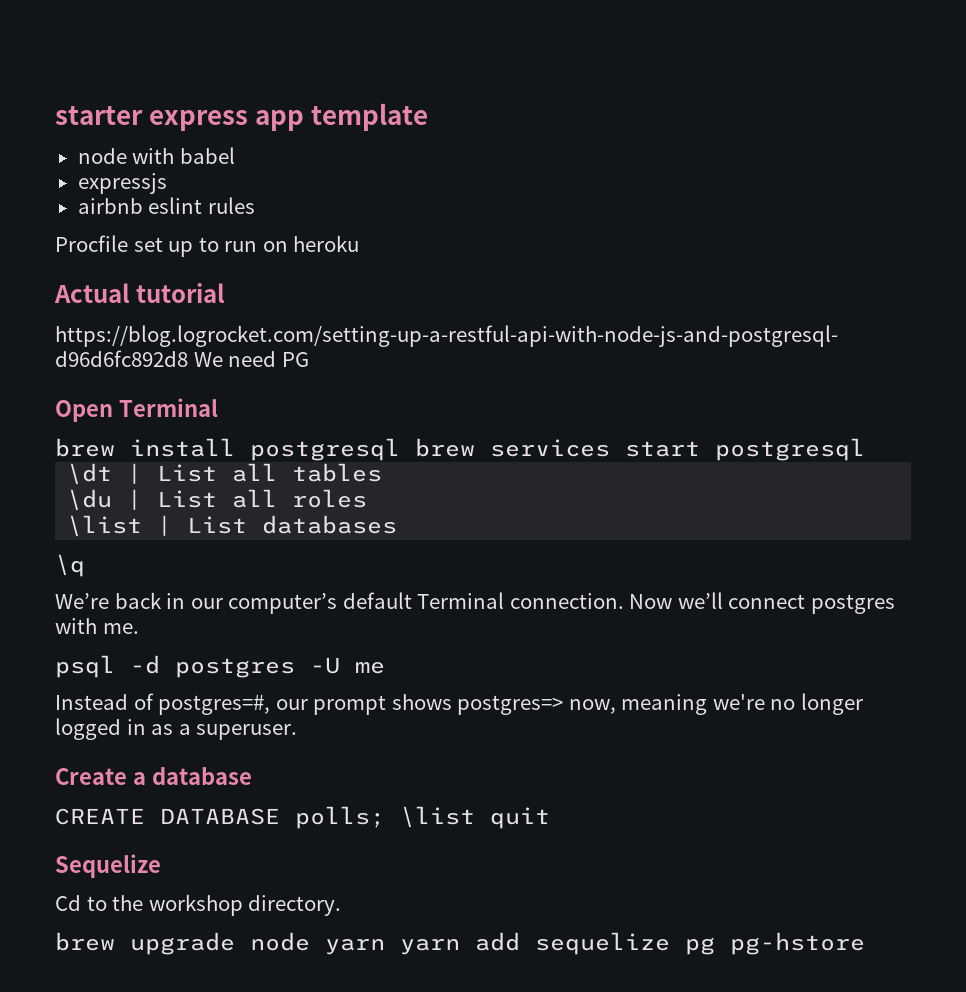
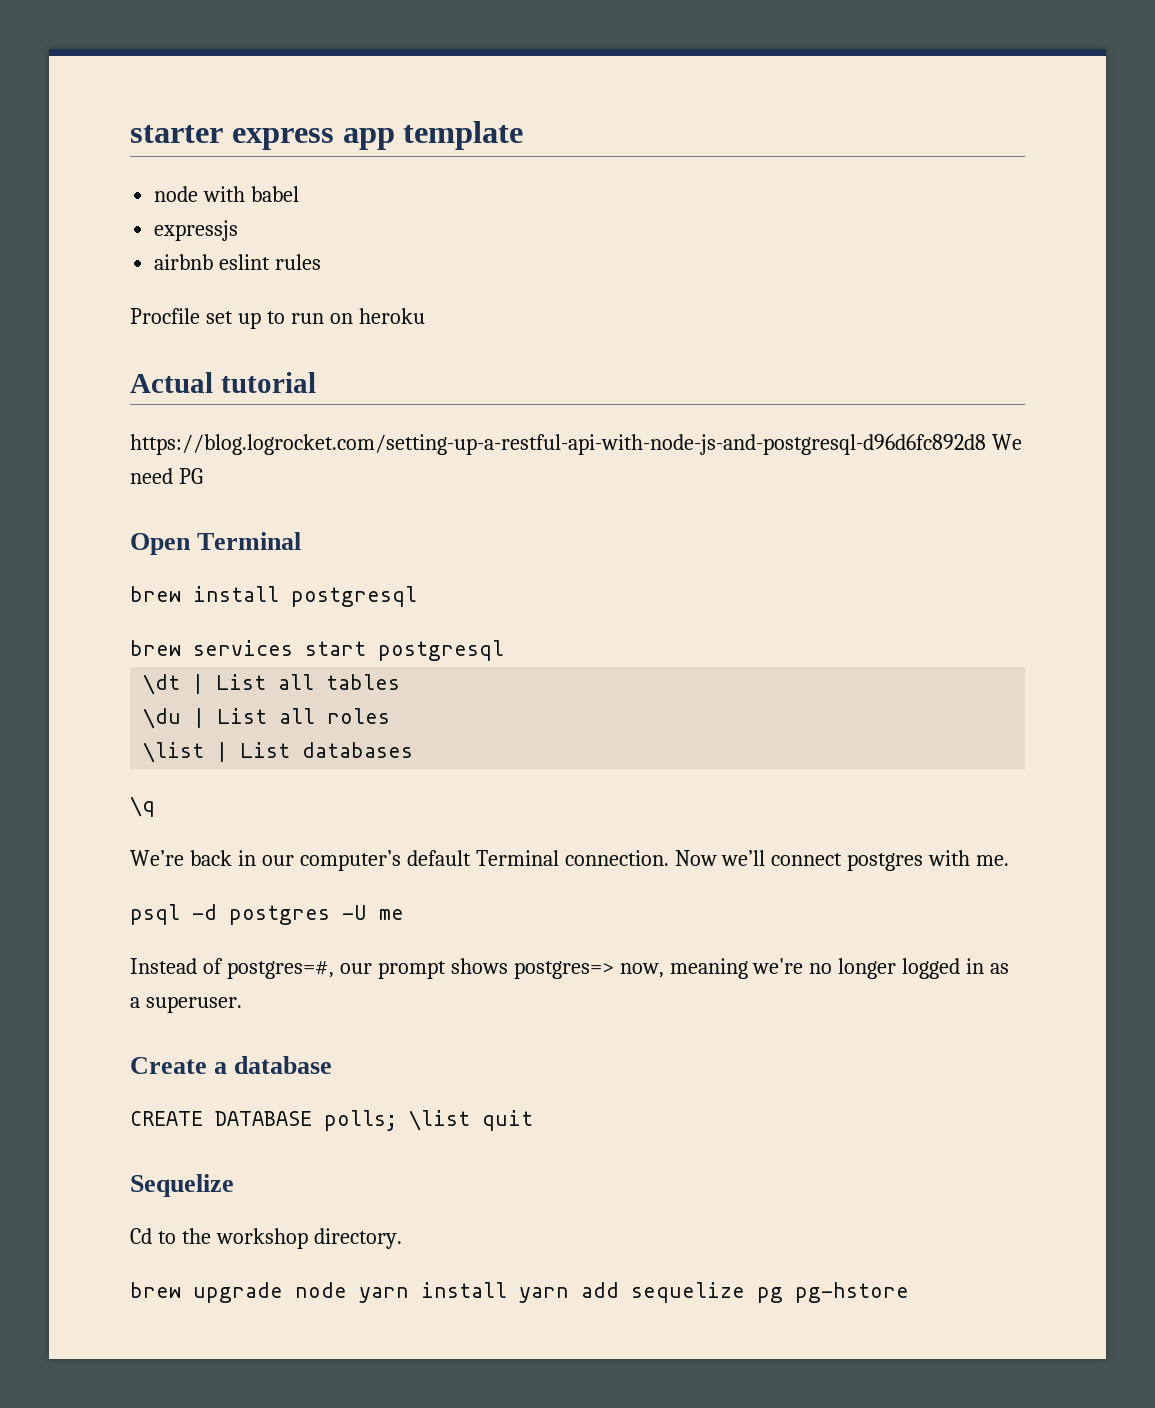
- brew install postgresql brew services start postgresql
+ brew install postgresql
+ brew services start postgresql
- brew upgrade node yarn yarn add sequelize pg pg-hstore
+ brew upgrade node yarn install yarn add sequelize pg pg-hstore

